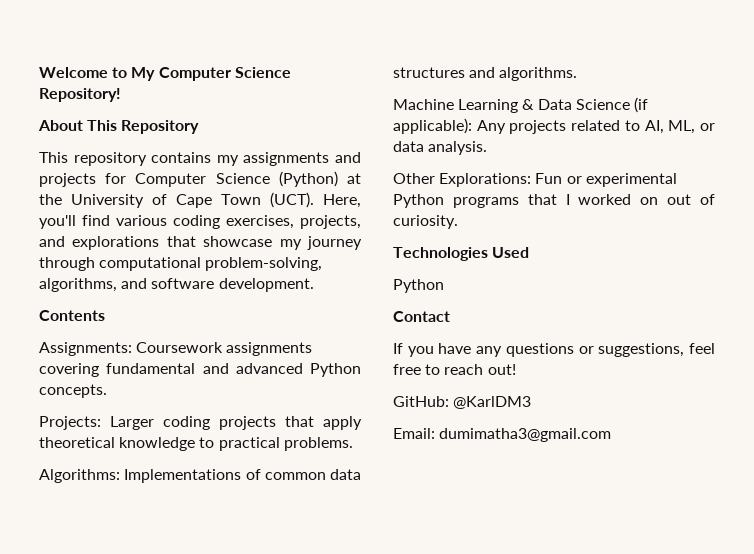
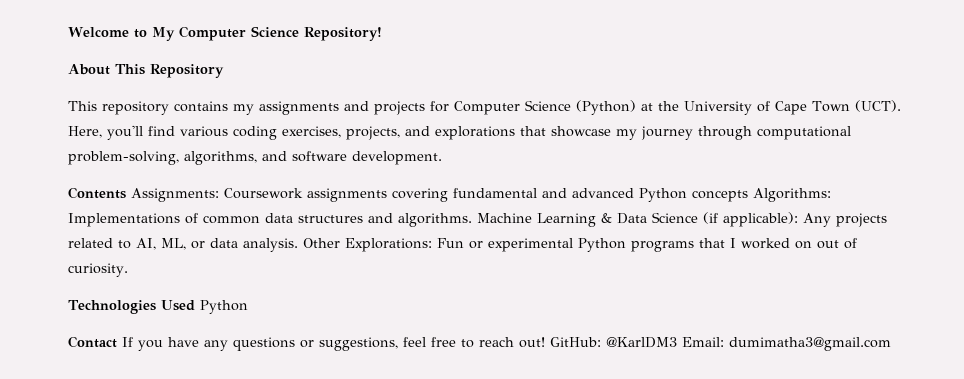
- Contents
- Assignments: Coursework assignments covering fundamental and advanced Python concepts.
- Projects: Larger coding projects that apply theoretical knowledge to practical problems.
- Algorithms: Implementations of common data structures and algorithms.
- Machine Learning & Data Science (if applicable): Any projects related to AI, ML, or data analysis.
- Other Explorations: Fun or experimental Python programs that I worked on out of curiosity.
+ Contents Assignments: Coursework assignments covering fundamental and advanced Python concepts Algorithms: Implementations of common data structures and algorithms. Machine Learning & Data Science (if applicable): Any projects related to AI, ML, or data analysis. Other Explorations: Fun or experimental Python programs that I worked on out of curiosity.
- Technologies Used
- Python
+ Technologies Used Python
- Contact
- If you have any questions or suggestions, feel free to reach out!
- GitHub: @KarlDM3
- Email: dumimatha3@gmail.com
+ Contact If you have any questions or suggestions, feel free to reach out! GitHub: @KarlDM3 Email: dumimatha3@gmail.com

